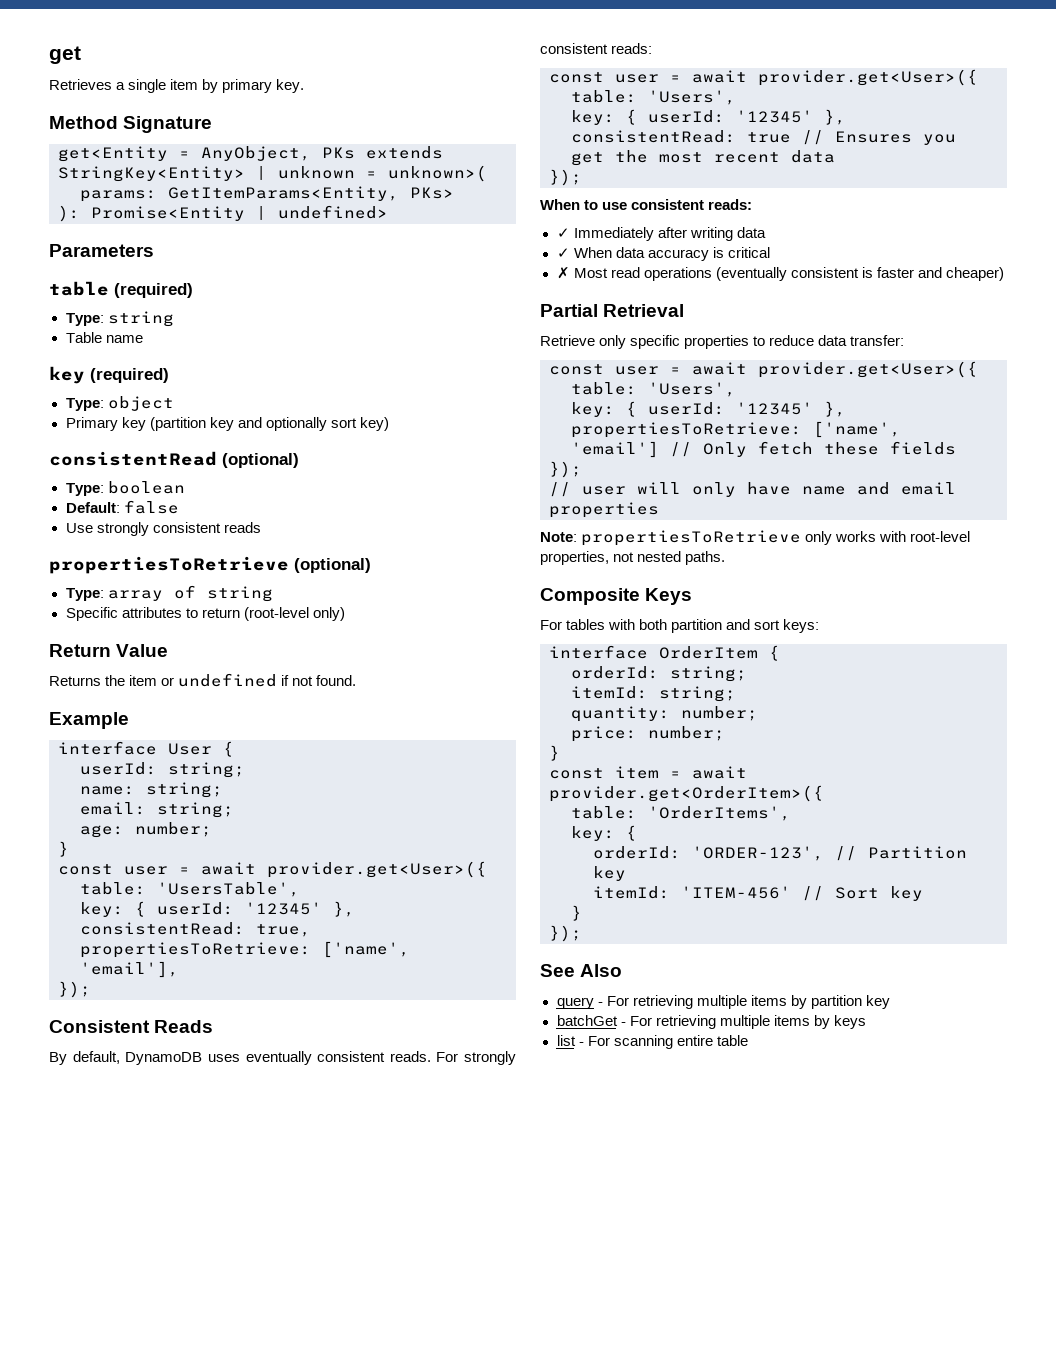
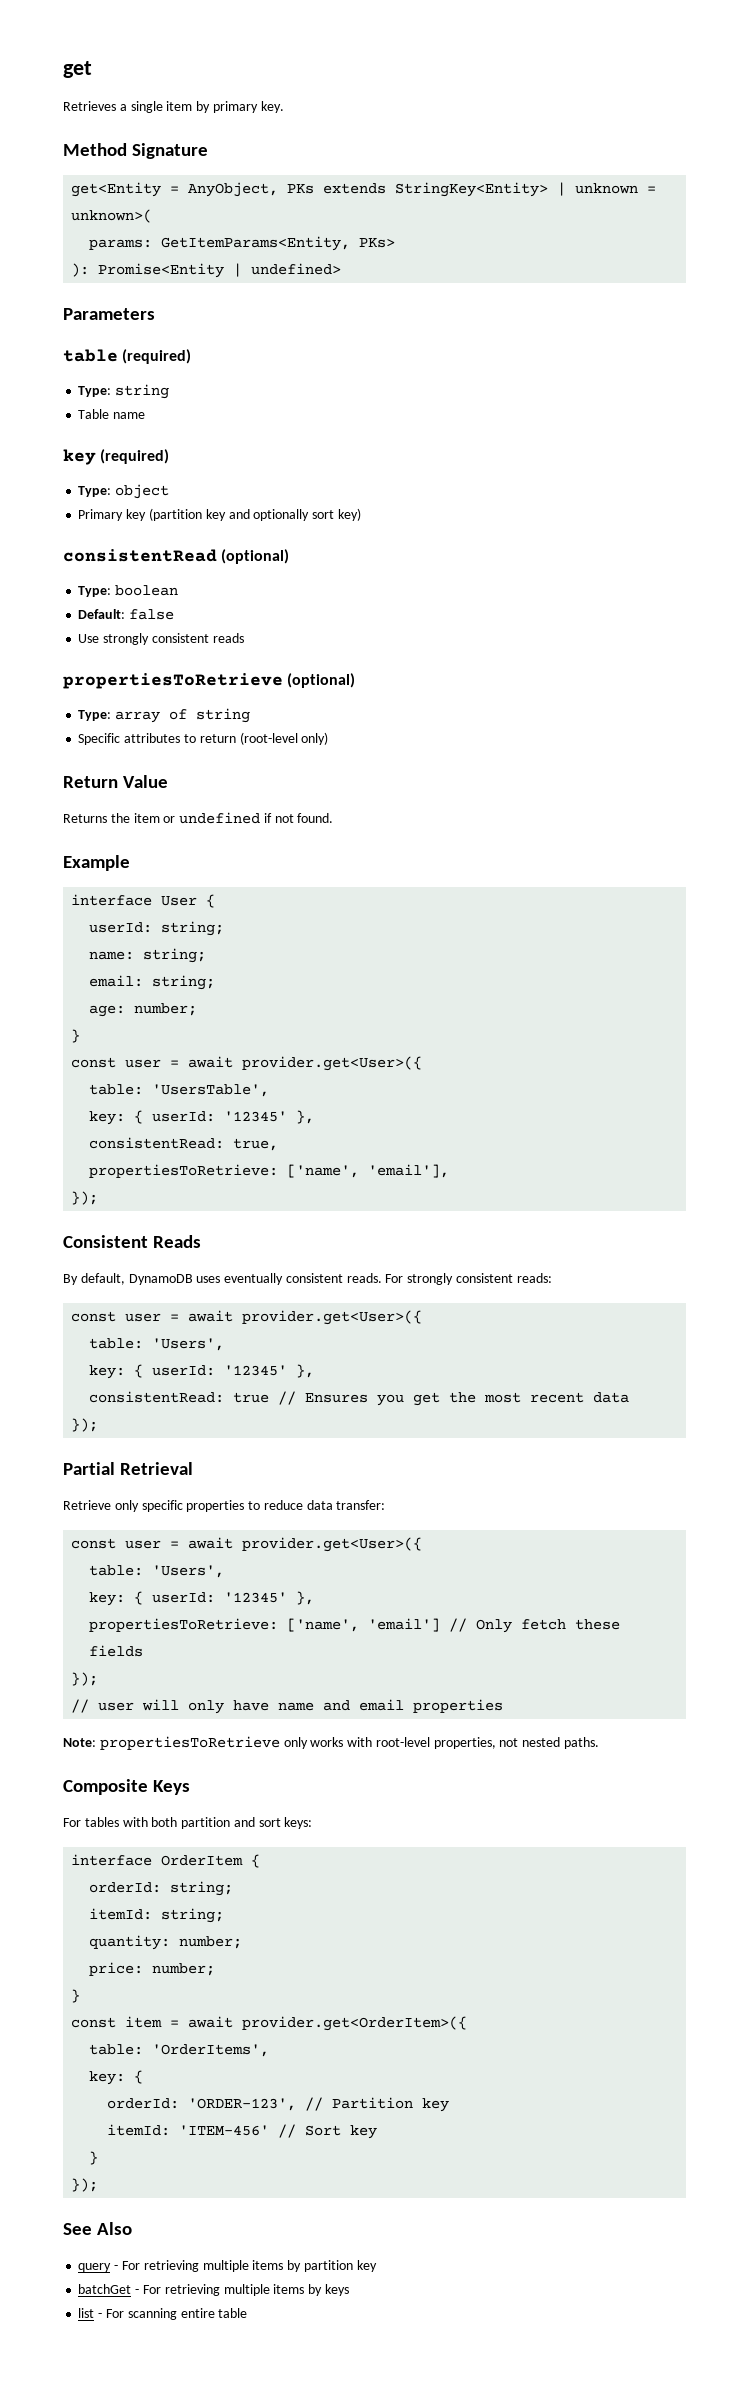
- When to use consistent reads:
- ✓ Immediately after writing data
- ✓ When data accuracy is critical
- ✗ Most read operations (eventually consistent is faster and cheaper)

